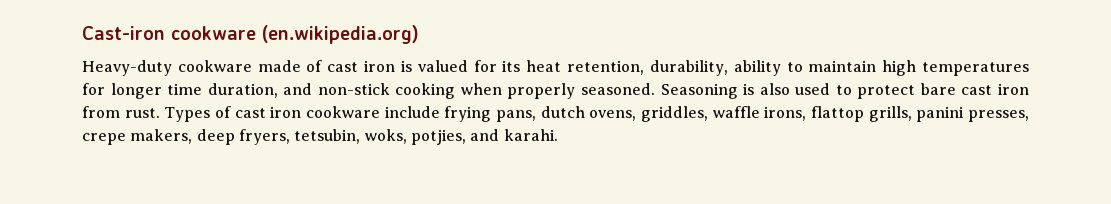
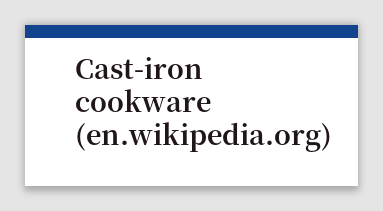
- Heavy-duty cookware made of cast iron is valued for its heat retention, durability, ability to maintain high temperatures for longer time duration, and non-stick cooking when properly seasoned. Seasoning is also used to protect bare cast iron from rust. Types of cast iron cookware include frying pans, dutch ovens, griddles, waffle irons, flattop grills, panini presses, crepe makers, deep fryers, tetsubin, woks, potjies, and karahi.

